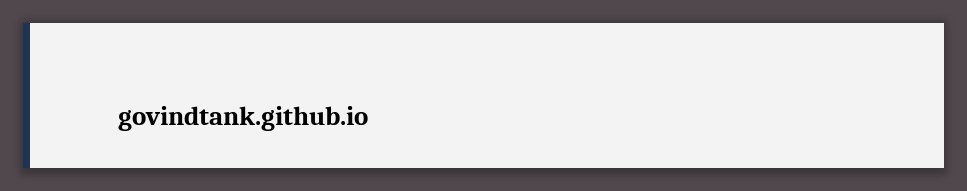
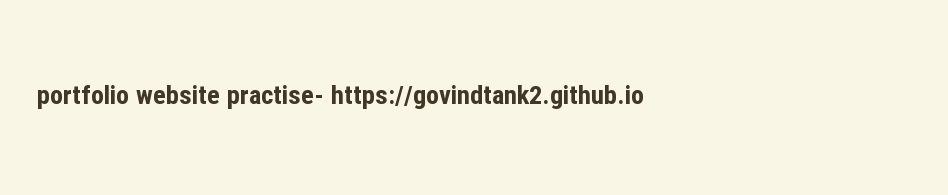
- govindtank.github.io
+ portfolio website practise- https://govindtank2.github.io

